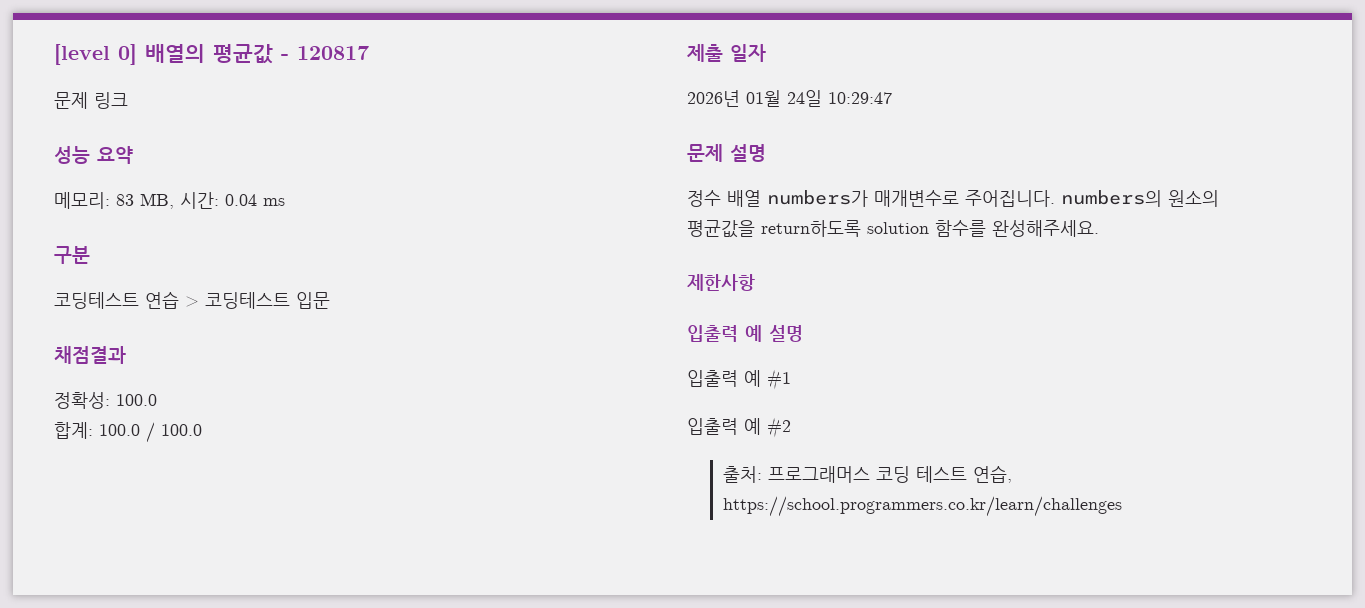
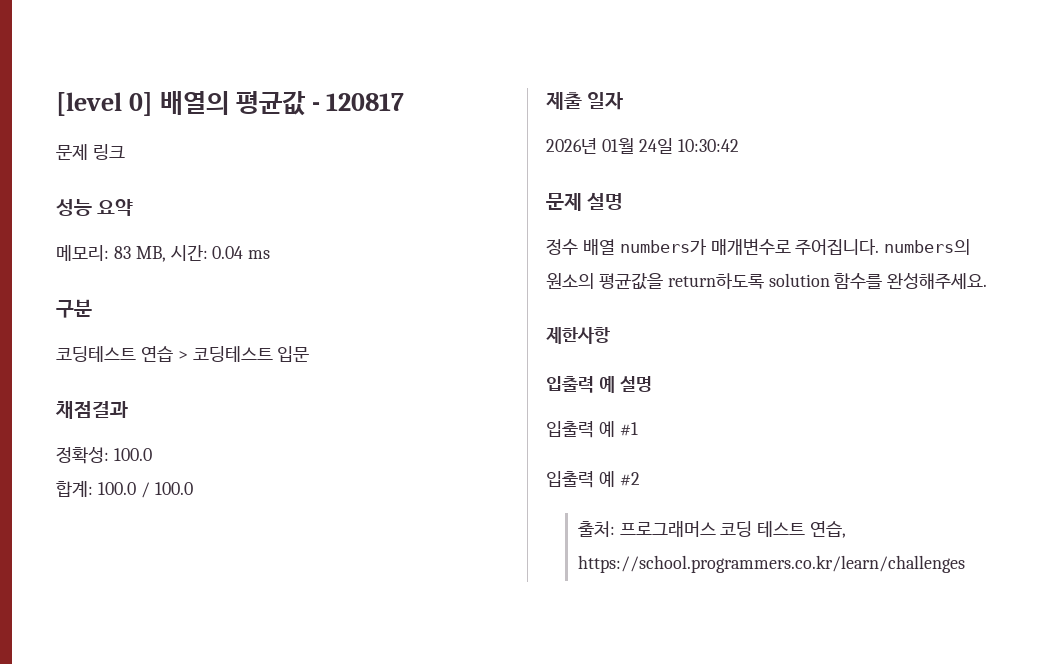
- 2026년 01월 24일 10:29:47
+ 2026년 01월 24일 10:30:42

